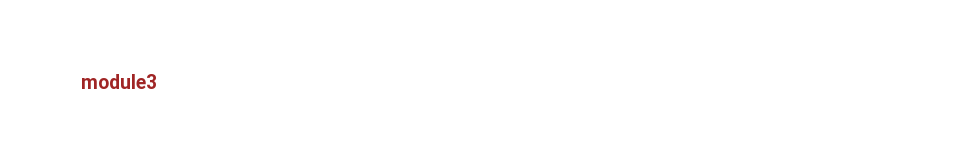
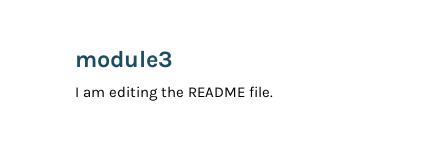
+ I am editing the README file.

